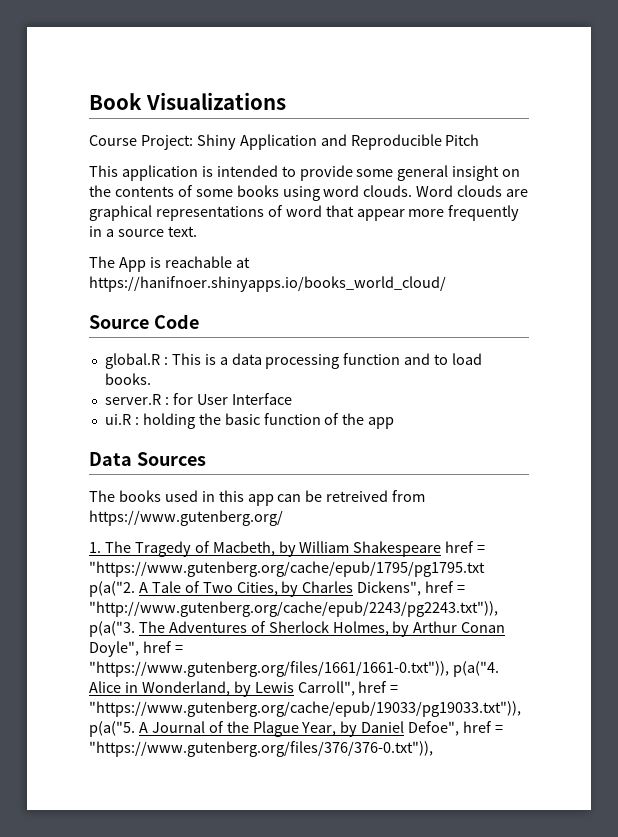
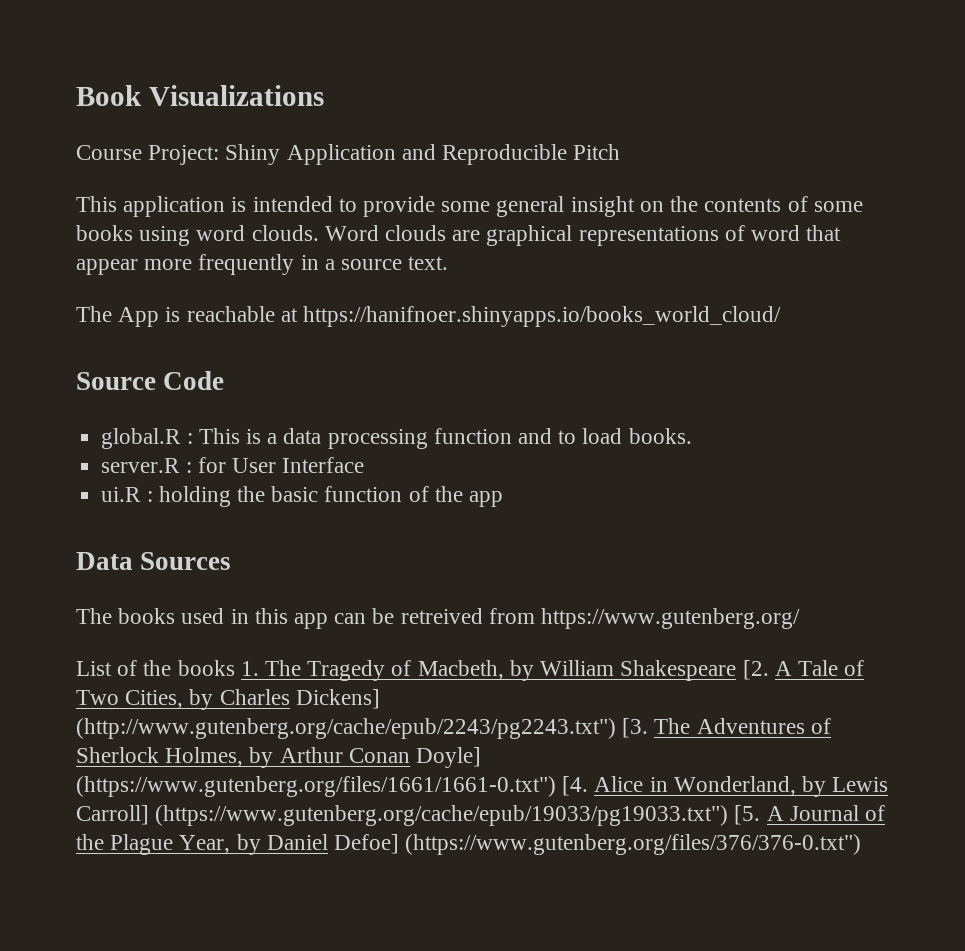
- 1. The Tragedy of Macbeth, by William Shakespeare href = "https://www.gutenberg.org/cache/epub/1795/pg1795.txt p(a("2. A Tale of Two Cities, by Charles Dickens", href = "http://www.gutenberg.org/cache/epub/2243/pg2243.txt")), p(a("3. The Adventures of Sherlock Holmes, by Arthur Conan Doyle", href = "https://www.gutenberg.org/files/1661/1661-0.txt")), p(a("4. Alice in Wonderland, by Lewis Carroll", href = "https://www.gutenberg.org/cache/epub/19033/pg19033.txt")), p(a("5. A Journal of the Plague Year, by Daniel Defoe", href = "https://www.gutenberg.org/files/376/376-0.txt")),
+ List of the books 1. The Tragedy of Macbeth, by William Shakespeare [2. A Tale of Two Cities, by Charles Dickens] (http://www.gutenberg.org/cache/epub/2243/pg2243.txt") [3. The Adventures of Sherlock Holmes, by Arthur Conan Doyle] (https://www.gutenberg.org/files/1661/1661-0.txt") [4. Alice in Wonderland, by Lewis Carroll] (https://www.gutenberg.org/cache/epub/19033/pg19033.txt") [5. A Journal of the Plague Year, by Daniel Defoe] (https://www.gutenberg.org/files/376/376-0.txt")

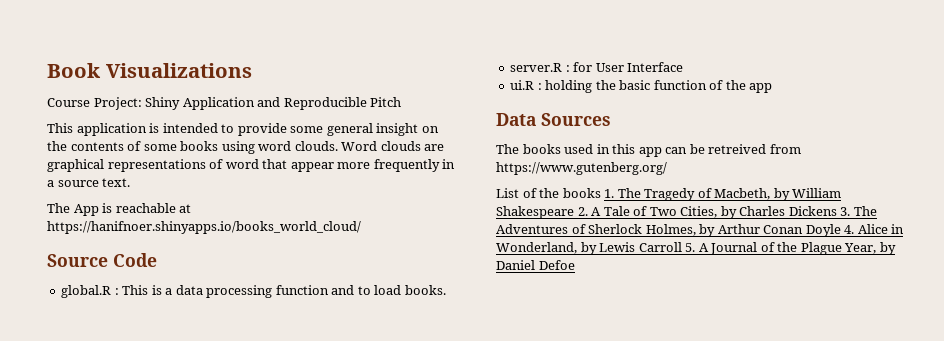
- List of the books 1. The Tragedy of Macbeth, by William Shakespeare [2. A Tale of Two Cities, by Charles Dickens] (http://www.gutenberg.org/cache/epub/2243/pg2243.txt") [3. The Adventures of Sherlock Holmes, by Arthur Conan Doyle] (https://www.gutenberg.org/files/1661/1661-0.txt") [4. Alice in Wonderland, by Lewis Carroll] (https://www.gutenberg.org/cache/epub/19033/pg19033.txt") [5. A Journal of the Plague Year, by Daniel Defoe] (https://www.gutenberg.org/files/376/376-0.txt")
+ List of the books 1. The Tragedy of Macbeth, by William Shakespeare 2. A Tale of Two Cities, by Charles Dickens 3. The Adventures of Sherlock Holmes, by Arthur Conan Doyle 4. Alice in Wonderland, by Lewis Carroll 5. A Journal of the Plague Year, by Daniel Defoe

